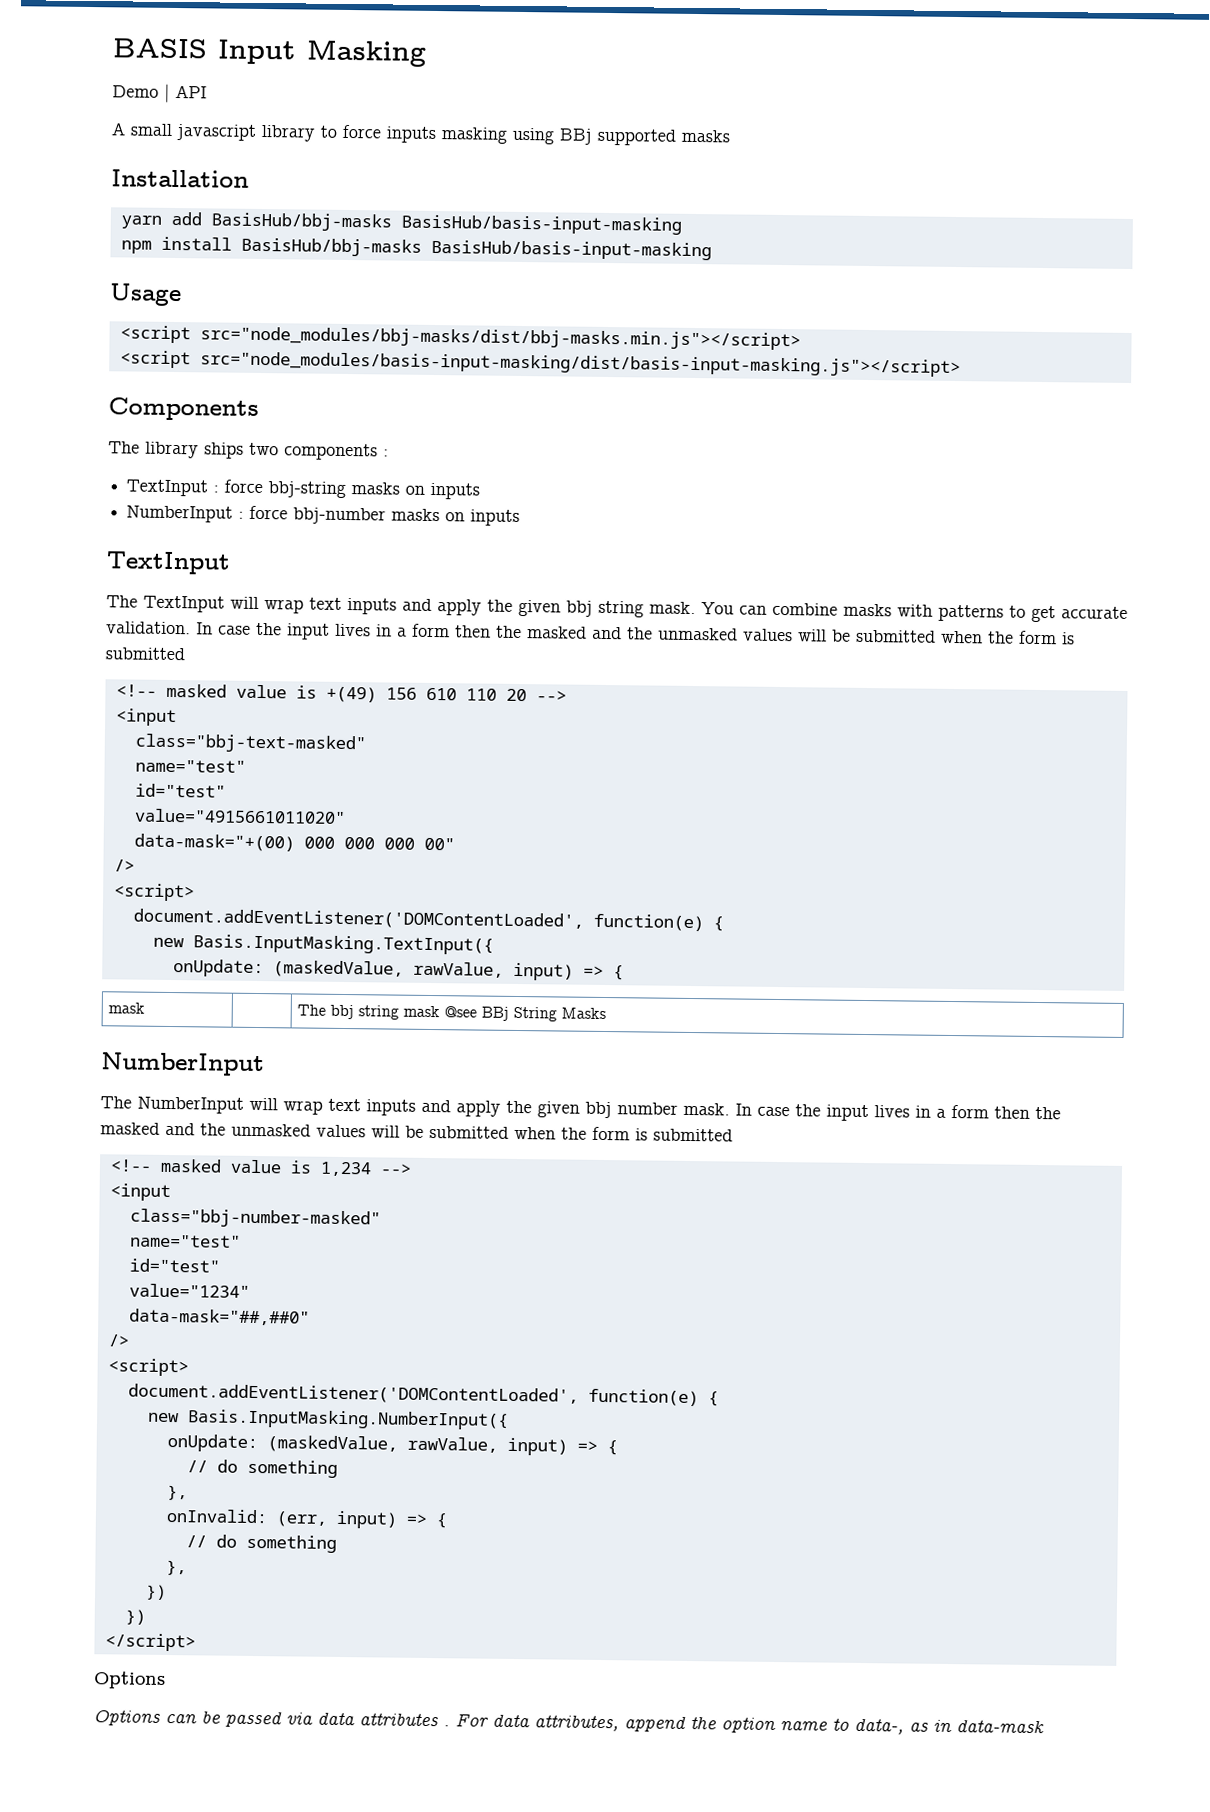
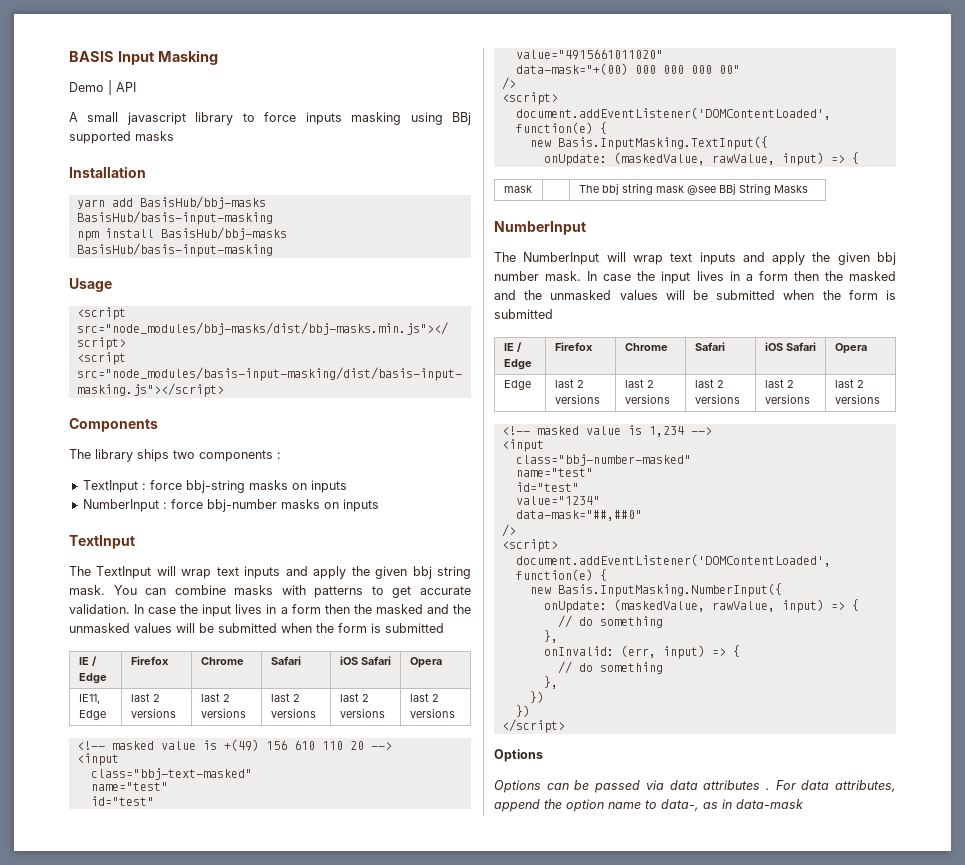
  You can combine masks with patterns to get accurate validation. In case the input lives in a form then the masked and the unmasked values will be submitted when the form is submitted
+ IE / Edge | Firefox | Chrome | Safari | iOS Safari | Opera
+ IE11, Edge | last 2 versions | last 2 versions | last 2 versions | last 2 versions | last 2 versions
  The NumberInput will wrap text inputs and apply the given bbj number mask. In case the input lives in a form then the masked and the unmasked values will be submitted when the form is submitted
+ IE / Edge | Firefox | Chrome | Safari | iOS Safari | Opera
+ Edge | last 2 versions | last 2 versions | last 2 versions | last 2 versions | last 2 versions

